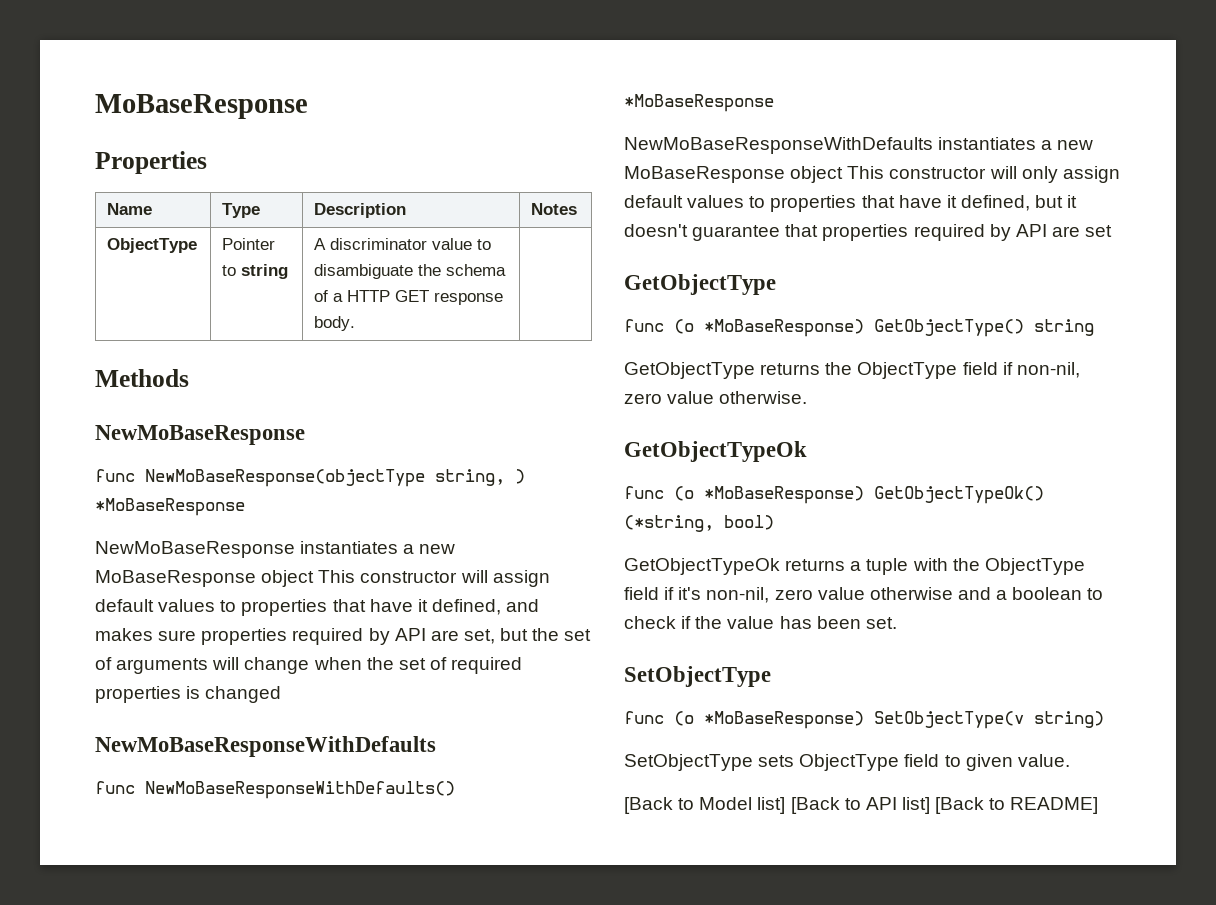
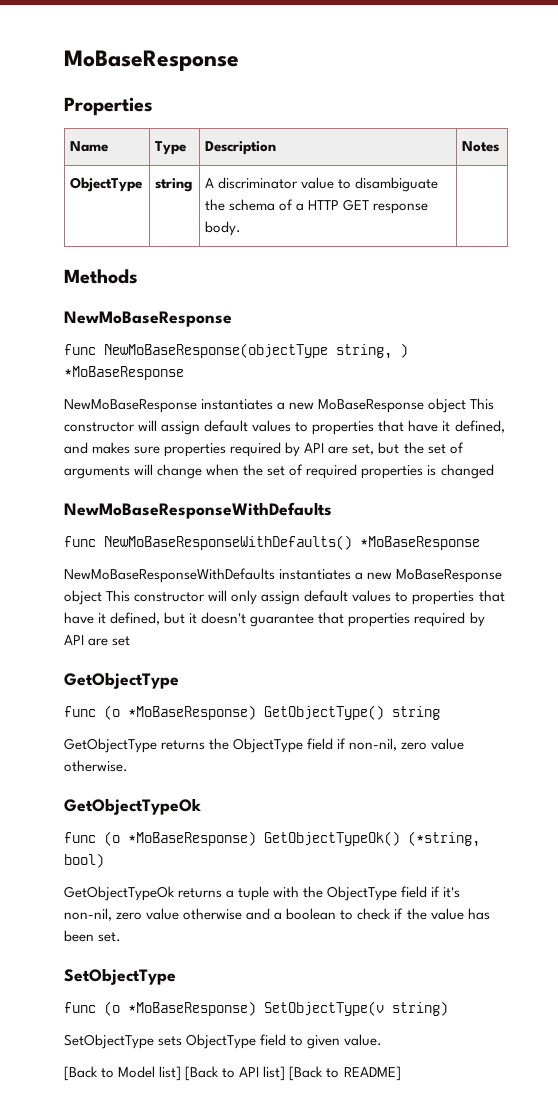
- ObjectType | Pointer to string | A discriminator value to disambiguate the schema of a HTTP GET response body. |
+ ObjectType | string | A discriminator value to disambiguate the schema of a HTTP GET response body. |

